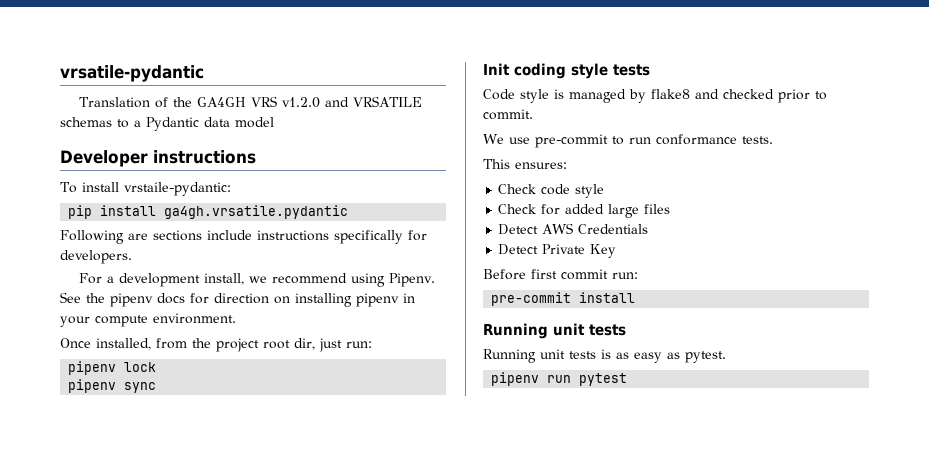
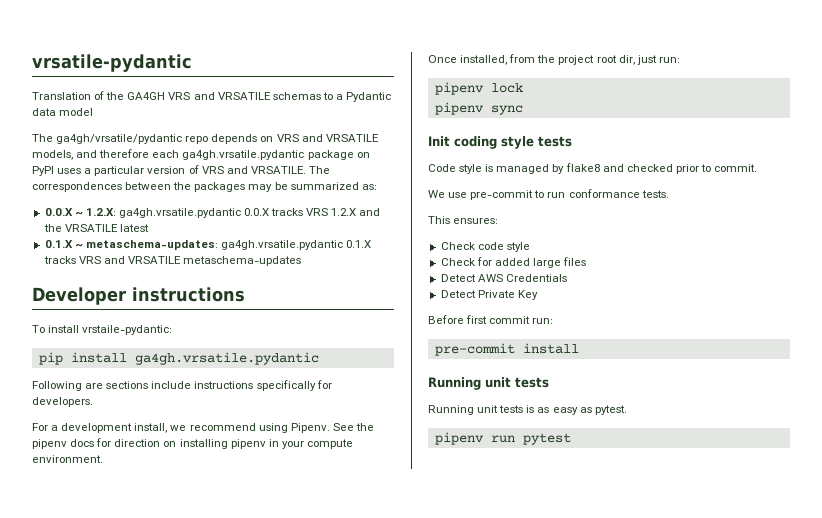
- Translation of the GA4GH VRS v1.2.0 and VRSATILE schemas to a Pydantic data model
+ Translation of the GA4GH VRS and VRSATILE schemas to a Pydantic data model
+ The ga4gh/vrsatile/pydantic repo depends on VRS and VRSATILE models, and therefore each ga4gh.vrsatile.pydantic package on PyPI uses a particular version of VRS and VRSATILE. The correspondences between the packages may be summarized as:
+ 0.0.X ~ 1.2.X: ga4gh.vrsatile.pydantic 0.0.X tracks VRS 1.2.X and the VRSATILE latest
+ 0.1.X ~ metaschema-updates: ga4gh.vrsatile.pydantic 0.1.X tracks VRS and VRSATILE metaschema-updates

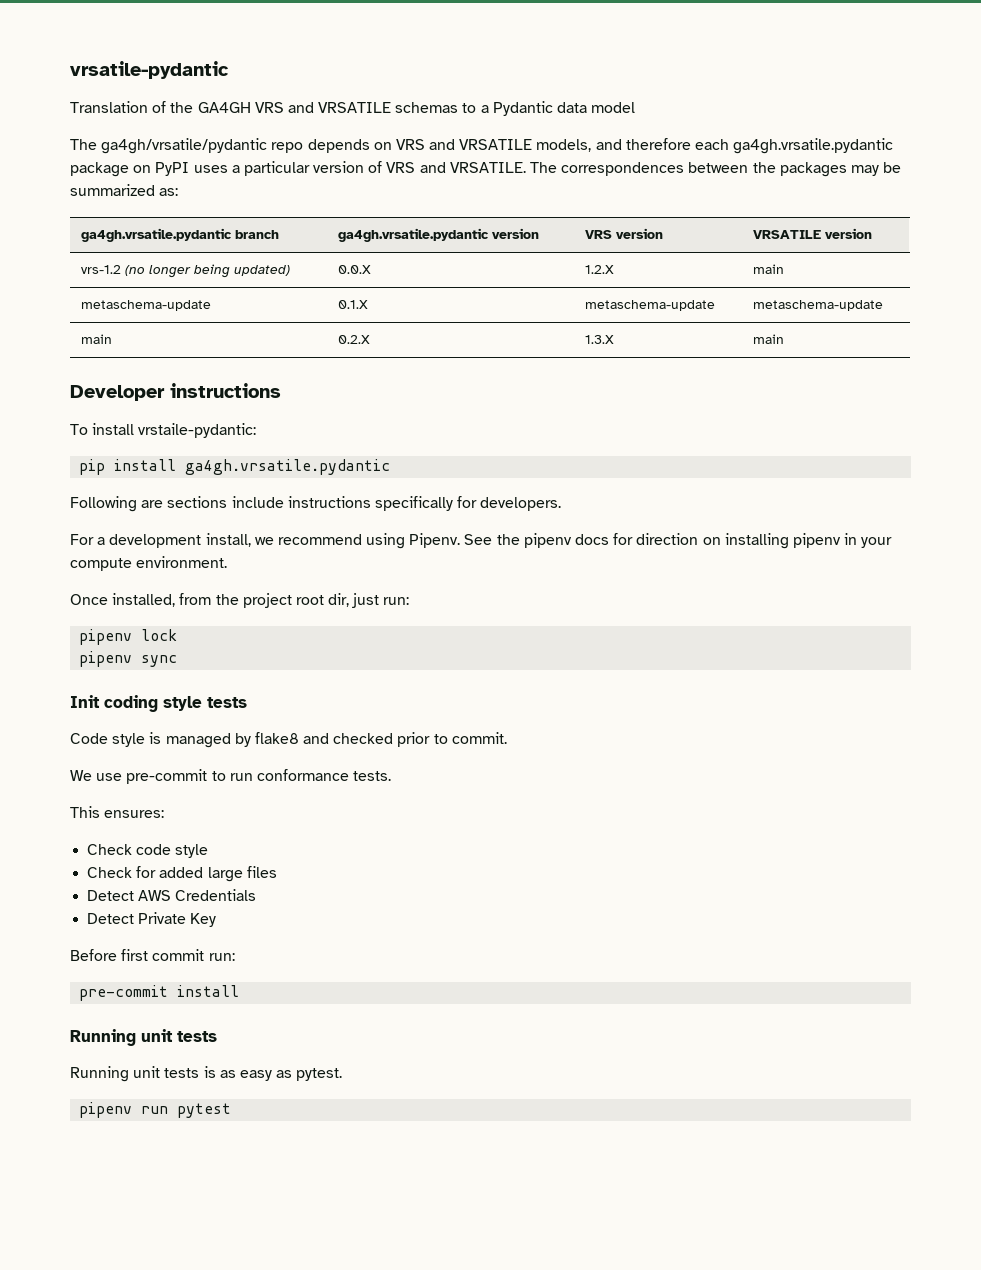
- 0.0.X ~ 1.2.X: ga4gh.vrsatile.pydantic 0.0.X tracks VRS 1.2.X and the VRSATILE latest
- 0.1.X ~ metaschema-updates: ga4gh.vrsatile.pydantic 0.1.X tracks VRS and VRSATILE metaschema-updates
+ ga4gh.vrsatile.pydantic branch | ga4gh.vrsatile.pydantic version | VRS version | VRSATILE version
+ vrs-1.2 (no longer being updated) | 0.0.X | 1.2.X | main
+ metaschema-update | 0.1.X | metaschema-update | metaschema-update
+ main | 0.2.X | 1.3.X | main

